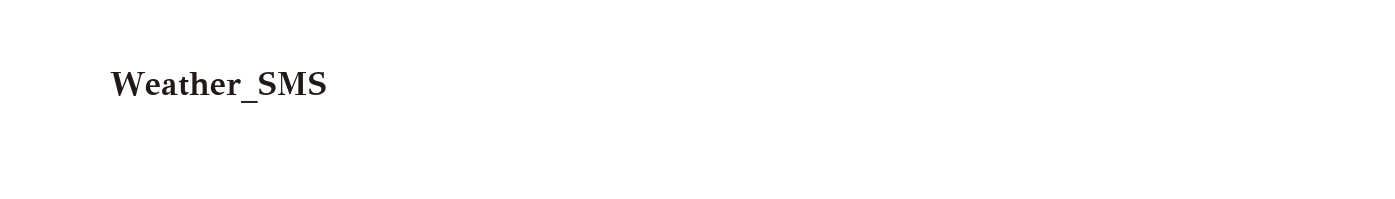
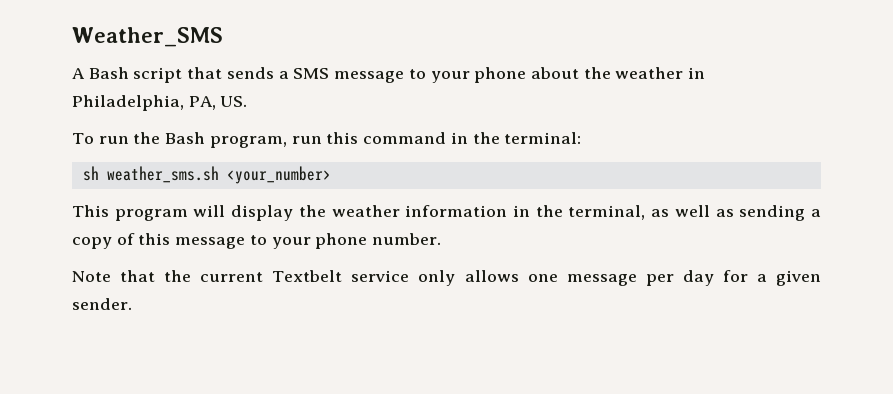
+ A Bash script that sends a SMS message to your phone about the weather in Philadelphia, PA, US.
+ To run the Bash program, run this command in the terminal:
+ sh weather_sms.sh <your_number>
+ This program will display the weather information in the terminal, as well as sending a copy of this message to your phone number.
+ Note that the current Textbelt service only allows one message per day for a given sender.

